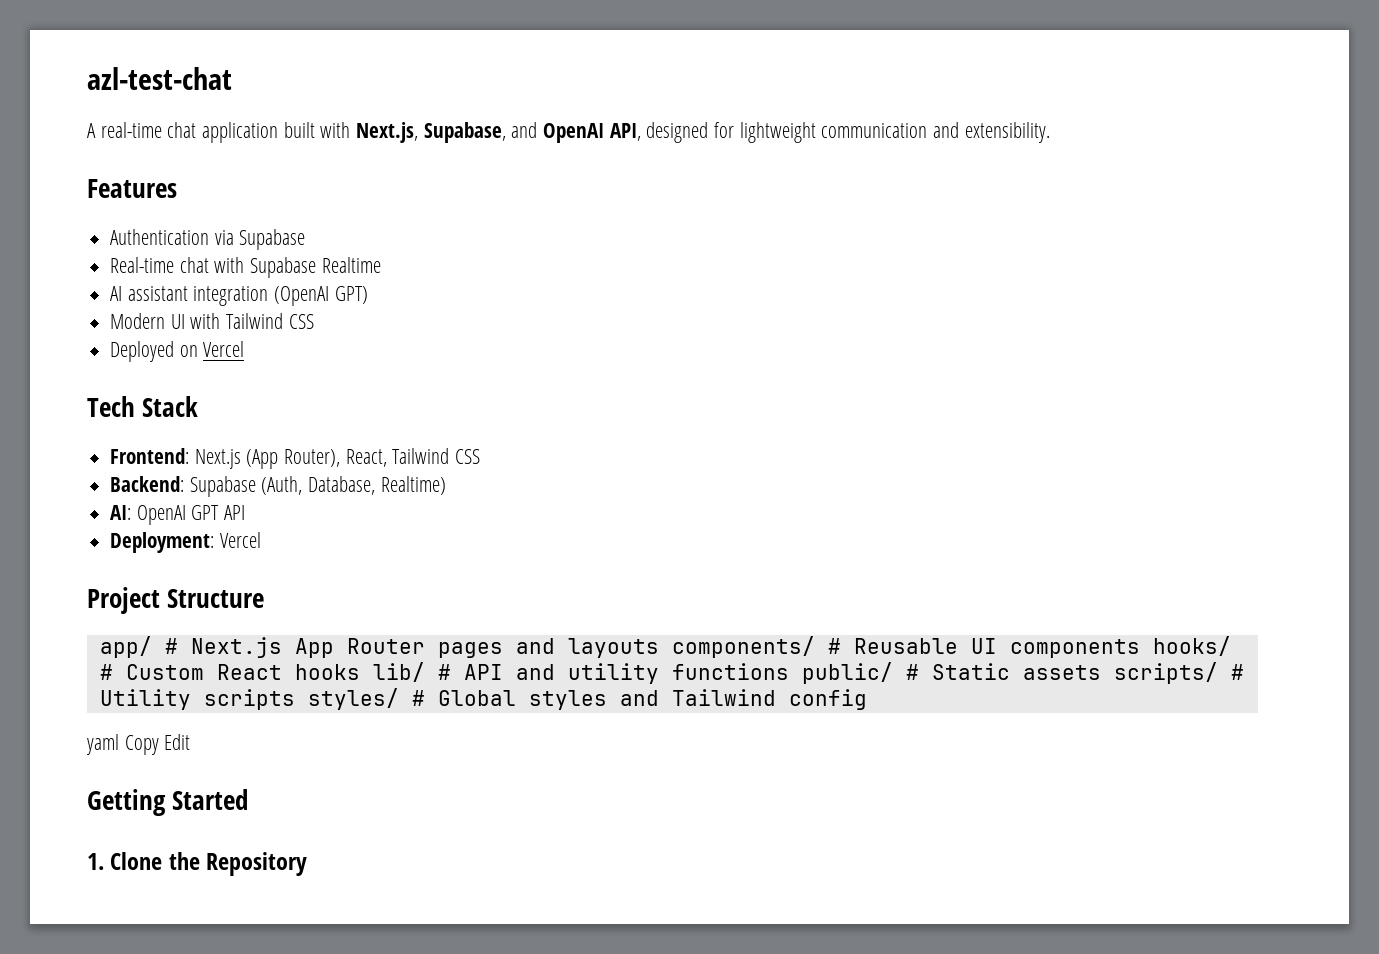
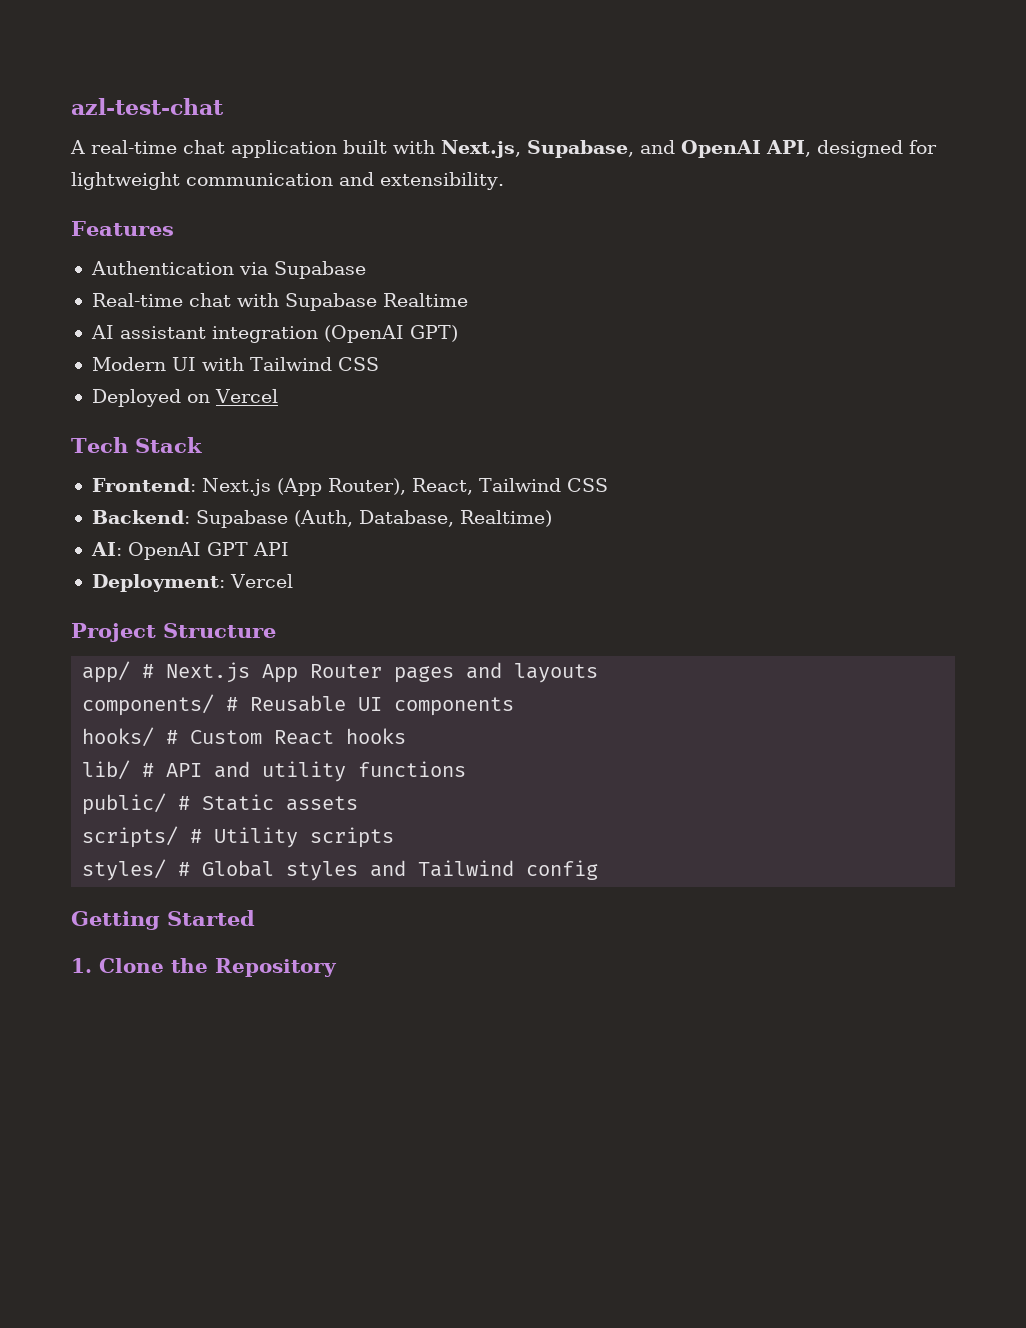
- app/ # Next.js App Router pages and layouts components/ # Reusable UI components hooks/ # Custom React hooks lib/ # API and utility functions public/ # Static assets scripts/ # Utility scripts styles/ # Global styles and Tailwind config
+ app/ # Next.js App Router pages and layouts
+ components/ # Reusable UI components
+ hooks/ # Custom React hooks
+ lib/ # API and utility functions
+ public/ # Static assets
+ scripts/ # Utility scripts
+ styles/ # Global styles and Tailwind config
- yaml Copy Edit

